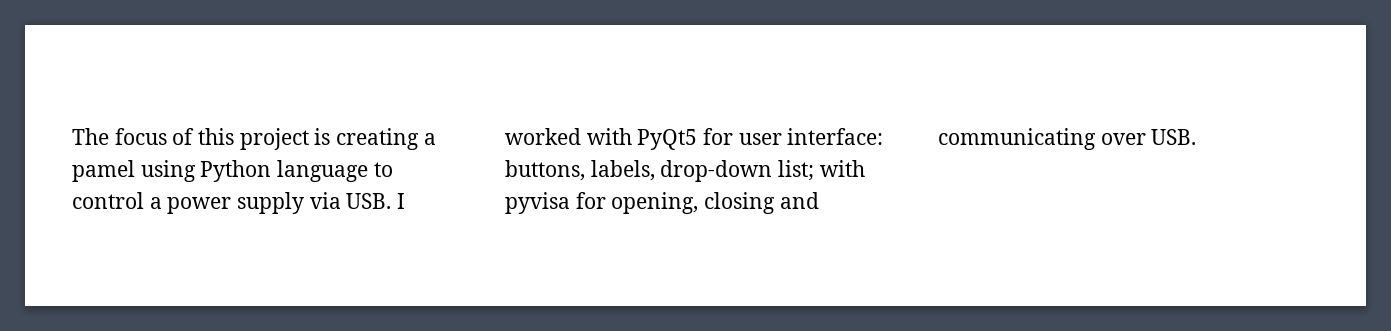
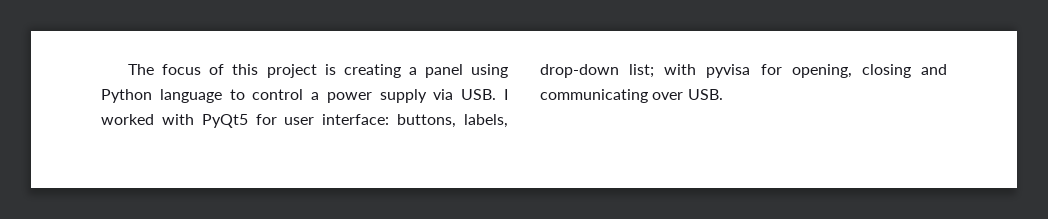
- The focus of this project is creating a pamel using Python language to control a power supply via USB. I worked with PyQt5 for user interface: buttons, labels, drop-down list; with pyvisa for opening, closing and communicating over USB.
+ The focus of this project is creating a panel using Python language to control a power supply via USB. I worked with PyQt5 for user interface: buttons, labels, drop-down list; with pyvisa for opening, closing and communicating over USB.

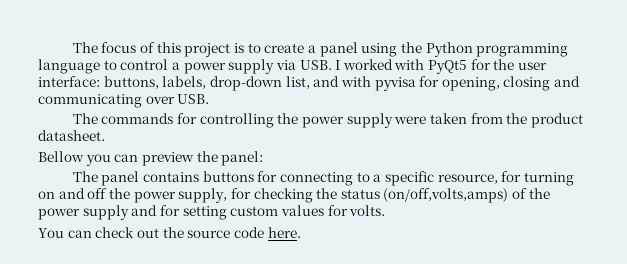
- The focus of this project is creating a panel using Python language to control a power supply via USB. I worked with PyQt5 for user interface: buttons, labels, drop-down list; with pyvisa for opening, closing and communicating over USB.
+ The focus of this project is to create a panel using the Python programming language to control a power supply via USB. I worked with PyQt5 for the user interface: buttons, labels, drop-down list, and with pyvisa for opening, closing and communicating over USB.
+ The commands for controlling the power supply were taken from the product datasheet.
+ Bellow you can preview the panel:
+ The panel contains buttons for connecting to a specific resource, for turning on and off the power supply, for checking the status (on/off,volts,amps) of the power supply and for setting custom values for volts.
+ You can check out the source code here.

